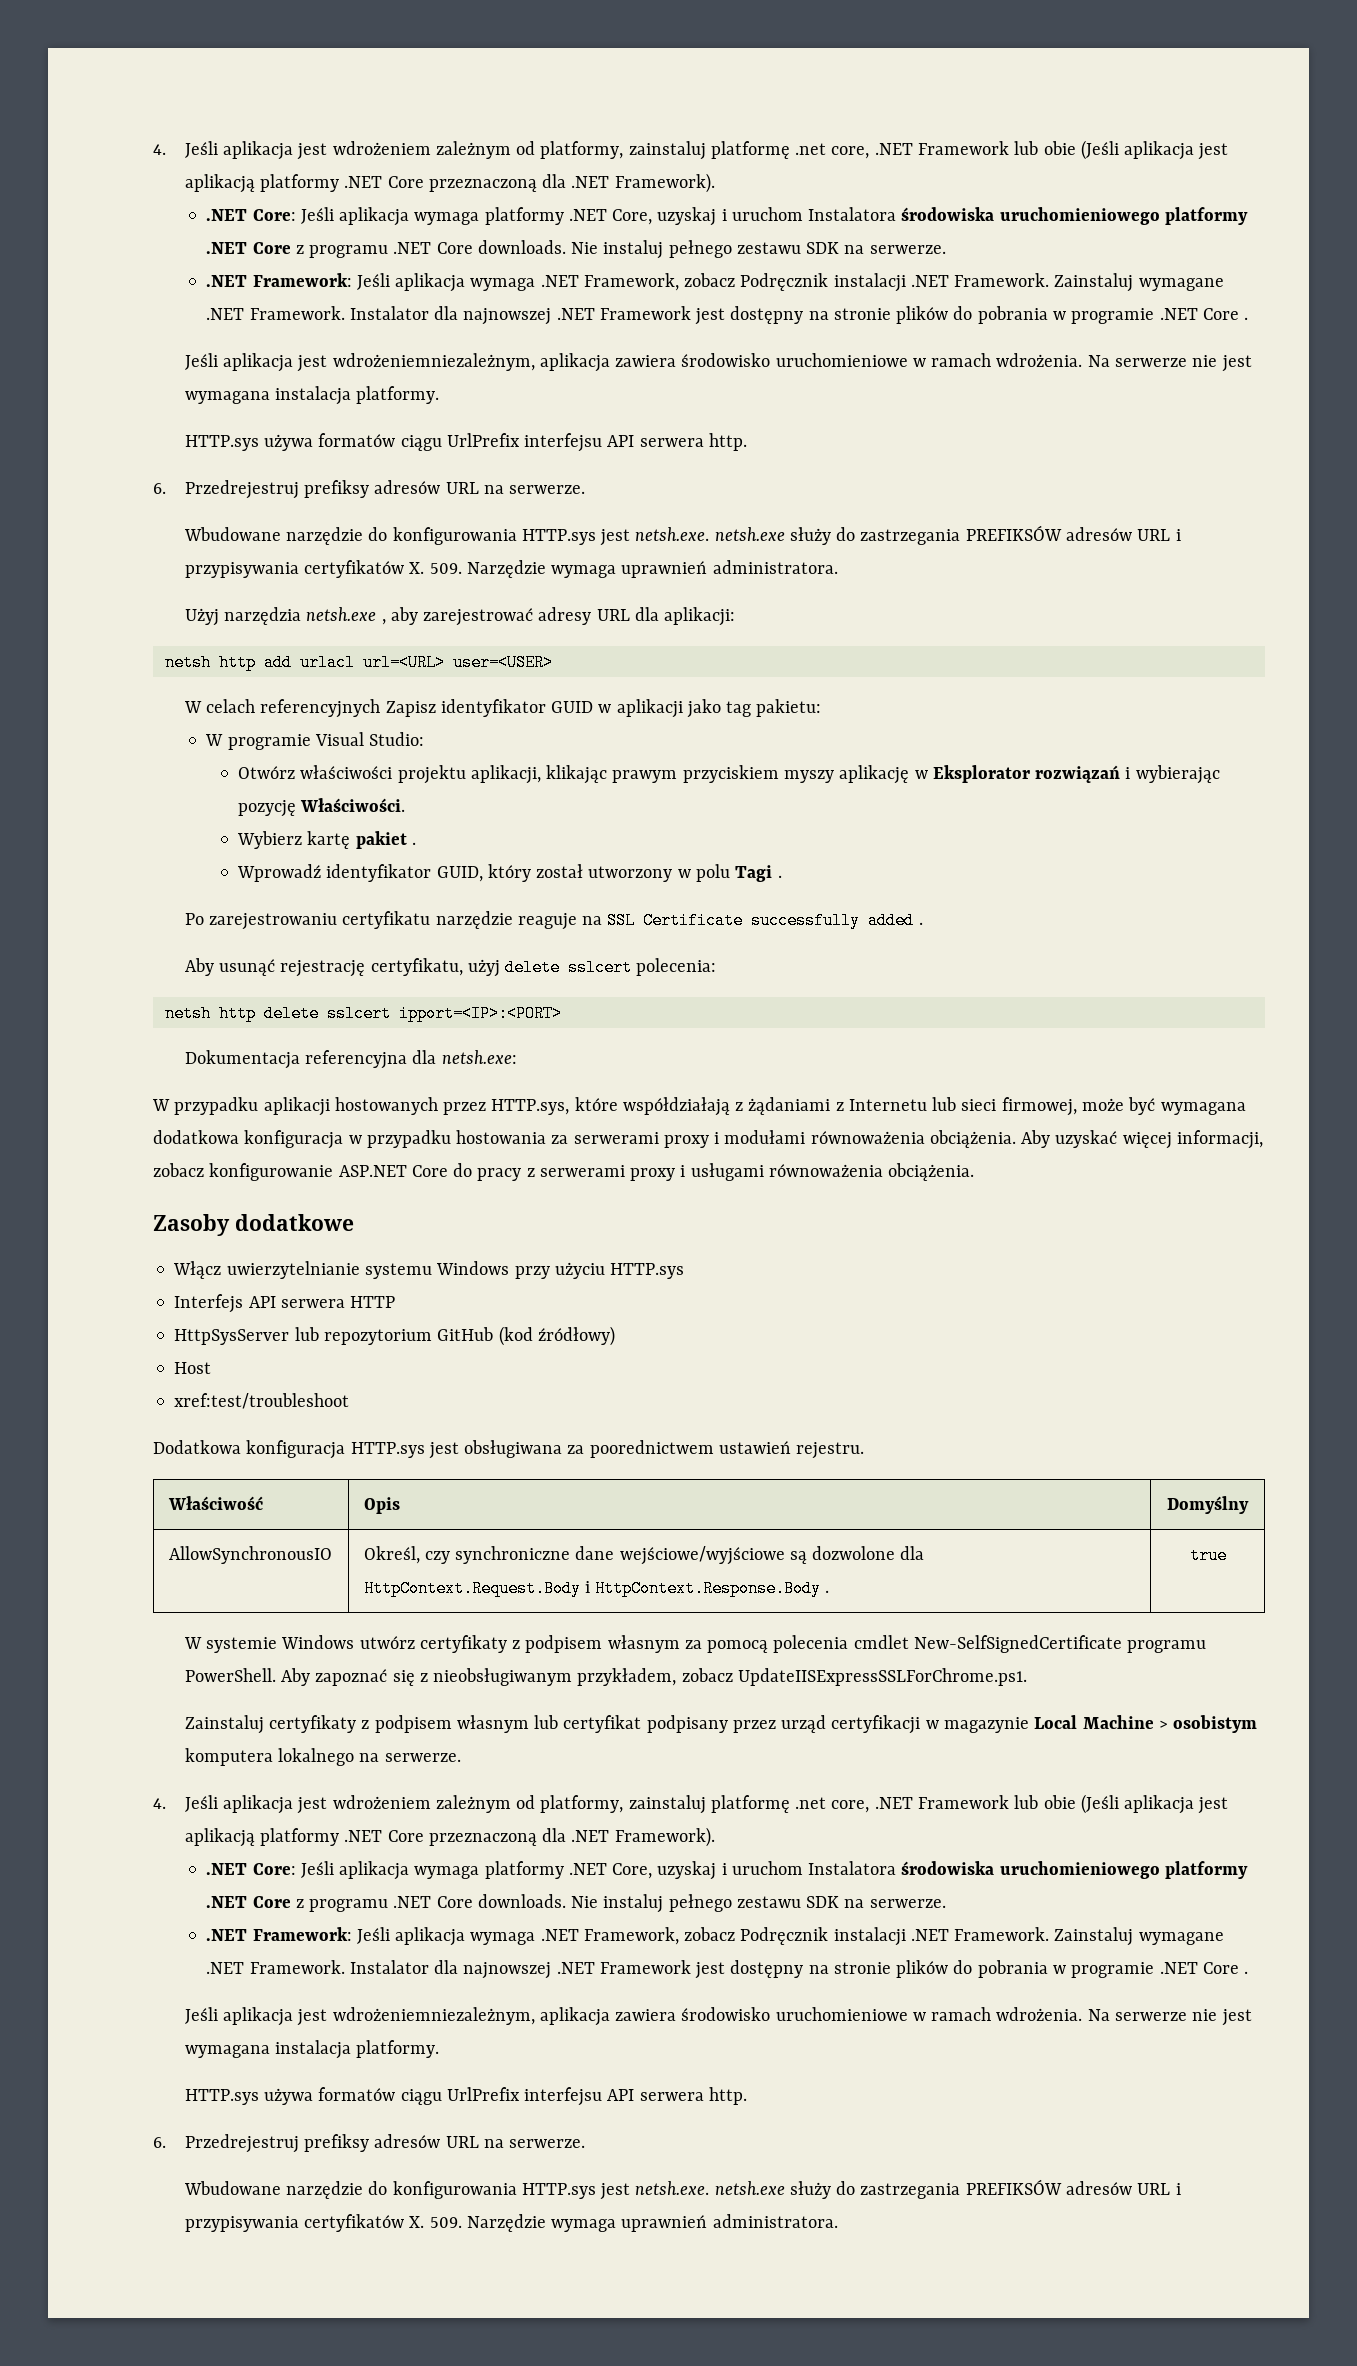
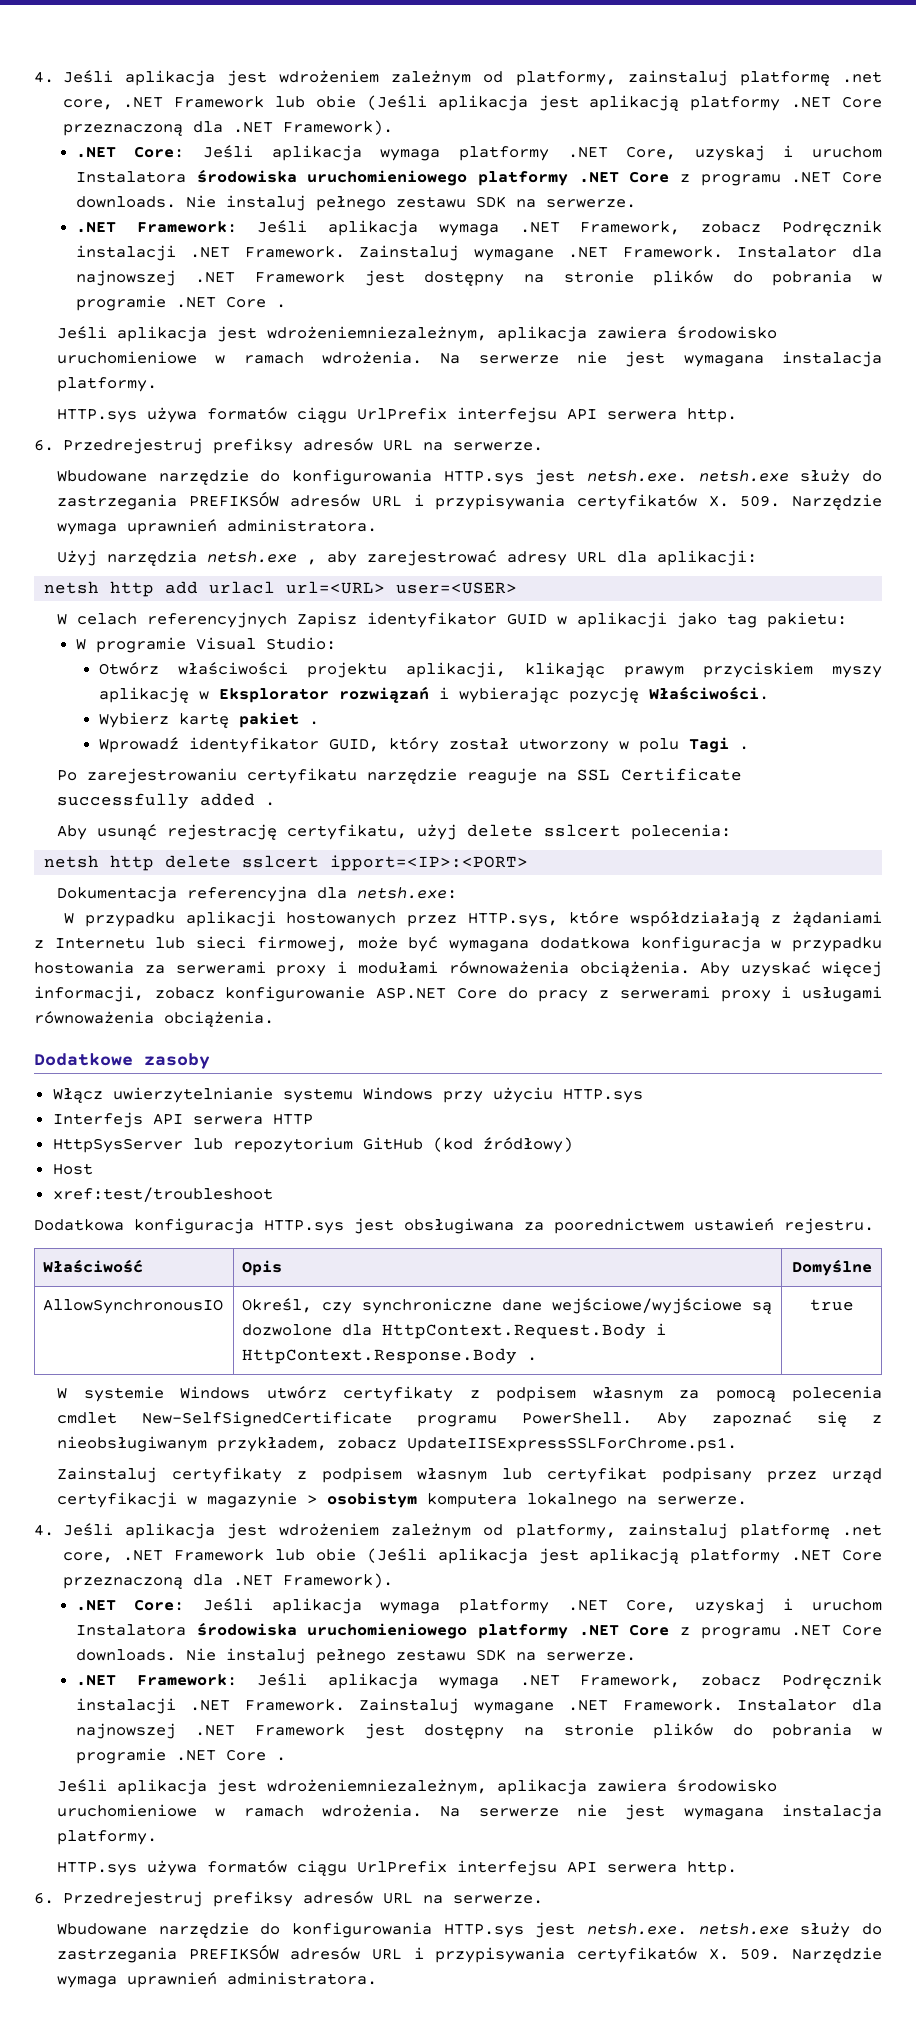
- Zasoby dodatkowe
+ Dodatkowe zasoby
- Właściwość | Opis | Domyślny
+ Właściwość | Opis | Domyślne
- Zainstaluj certyfikaty z podpisem własnym lub certyfikat podpisany przez urząd certyfikacji w magazynie Local Machine > osobistym komputera lokalnego na serwerze.
+ Zainstaluj certyfikaty z podpisem własnym lub certyfikat podpisany przez urząd certyfikacji w magazynie > osobistym komputera lokalnego na serwerze.

